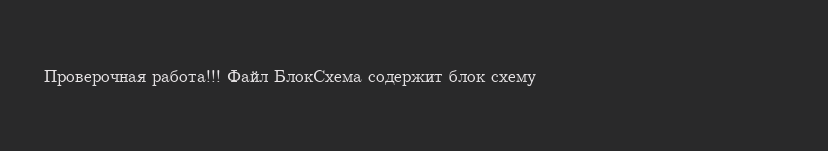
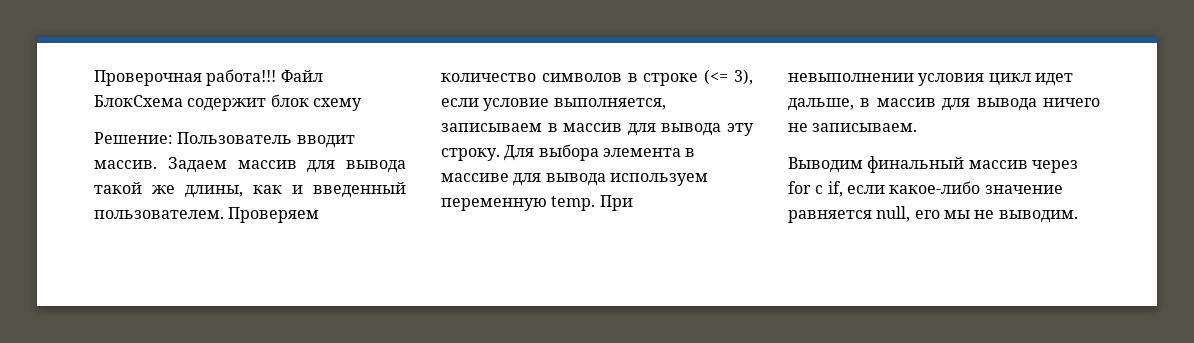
+ Решение: Пользователь вводит массив. Задаем массив для вывода такой же длины, как и введенный пользователем. Проверяем количество символов в строке (<= 3), если условие выполняется, записываем в массив для вывода эту строку. Для выбора элемента в массиве для вывода используем переменную temp. При невыполнении условия цикл идет дальше, в массив для вывода ничего не записываем.
+ Выводим финальный массив через for с if, если какое-либо значение равняется null, его мы не выводим.

